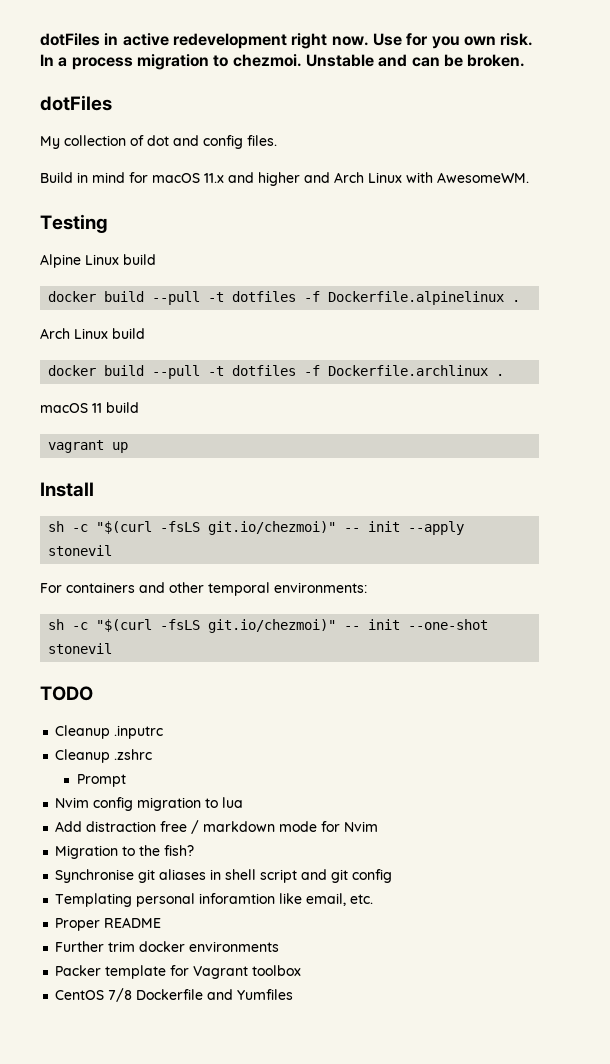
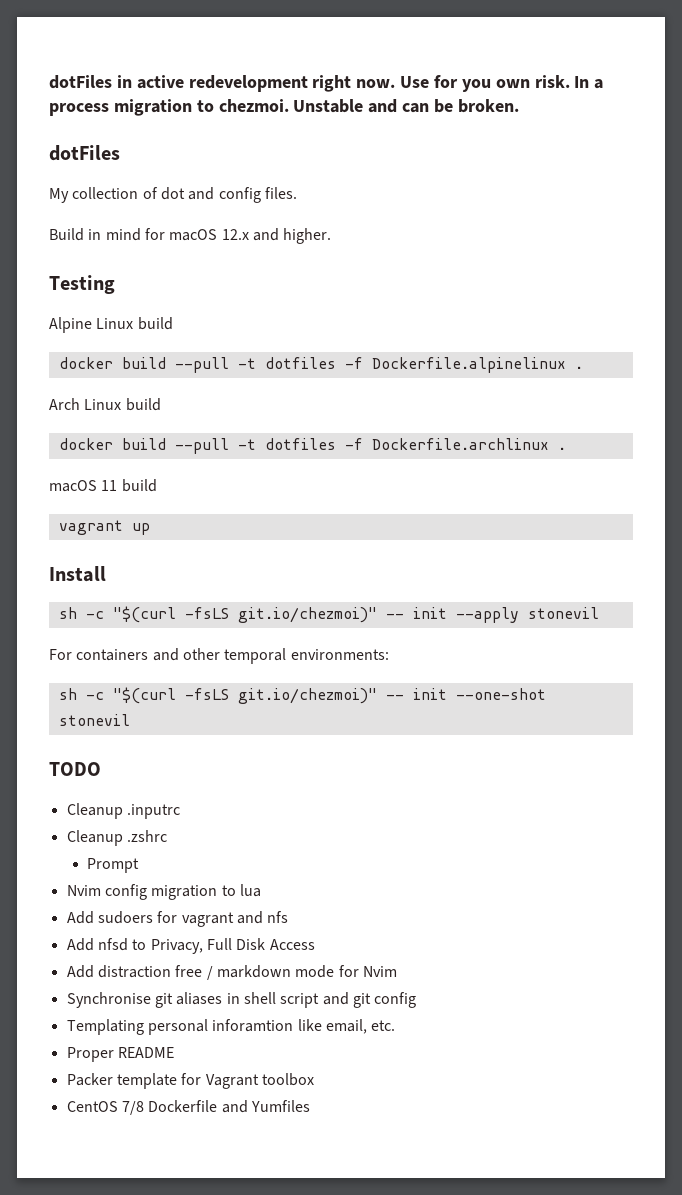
- Build in mind for macOS 11.x and higher and Arch Linux with AwesomeWM.
+ Build in mind for macOS 12.x and higher.
+ Add sudoers for vagrant and nfs
+ Add nfsd to Privacy, Full Disk Access
- Migration to the fish?
- Further trim docker environments

